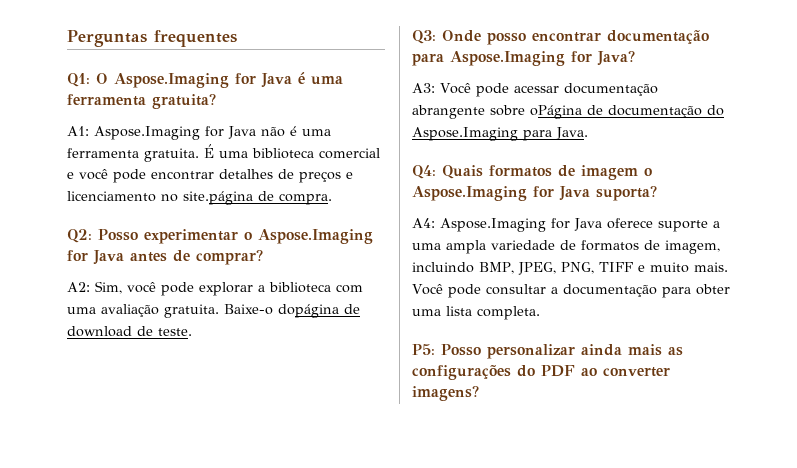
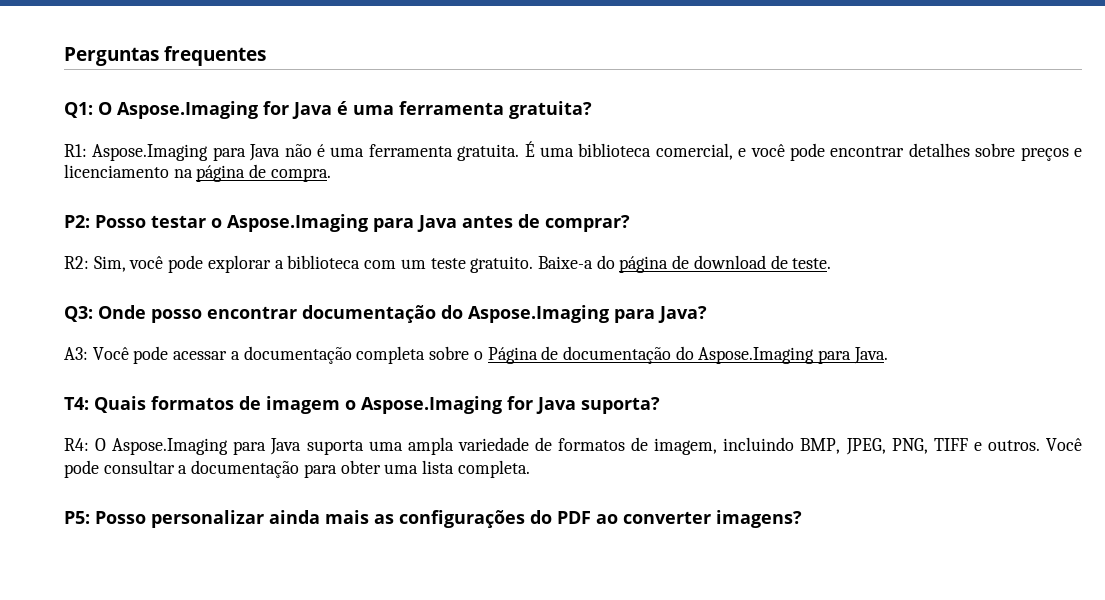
- A1: Aspose.Imaging for Java não é uma ferramenta gratuita.
+ R1: Aspose.Imaging para Java não é uma ferramenta gratuita.
- É uma biblioteca comercial e você pode encontrar detalhes de preços e licenciamento no site.página de compra.
+ É uma biblioteca comercial, e você pode encontrar detalhes sobre preços e licenciamento na página de compra.
- Q2: Posso experimentar o Aspose.Imaging for Java antes de comprar?
+ P2: Posso testar o Aspose.Imaging para Java antes de comprar?
- A2: Sim, você pode explorar a biblioteca com uma avaliação gratuita. Baixe-o dopágina de download de teste.
+ R2: Sim, você pode explorar a biblioteca com um teste gratuito. Baixe-a do página de download de teste.
- Q3: Onde posso encontrar documentação para Aspose.Imaging for Java?
+ Q3: Onde posso encontrar documentação do Aspose.Imaging para Java?
- A3: Você pode acessar documentação abrangente sobre oPágina de documentação do Aspose.Imaging para Java.
+ A3: Você pode acessar a documentação completa sobre o Página de documentação do Aspose.Imaging para Java.
- Q4: Quais formatos de imagem o Aspose.Imaging for Java suporta?
+ T4: Quais formatos de imagem o Aspose.Imaging for Java suporta?
- A4: Aspose.Imaging for Java oferece suporte a uma ampla variedade de formatos de imagem, incluindo BMP, JPEG, PNG, TIFF e muito mais.
+ R4: O Aspose.Imaging para Java suporta uma ampla variedade de formatos de imagem, incluindo BMP, JPEG, PNG, TIFF e outros.

